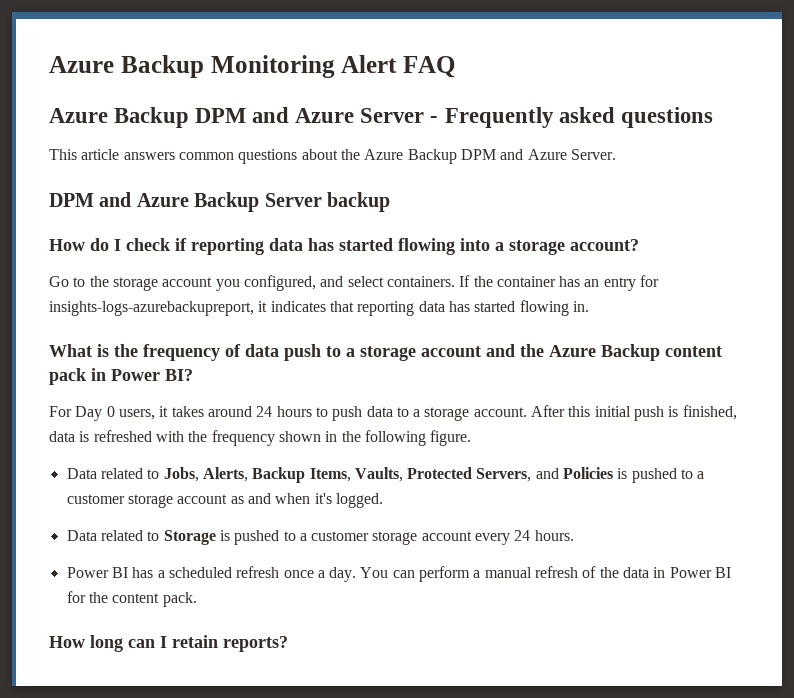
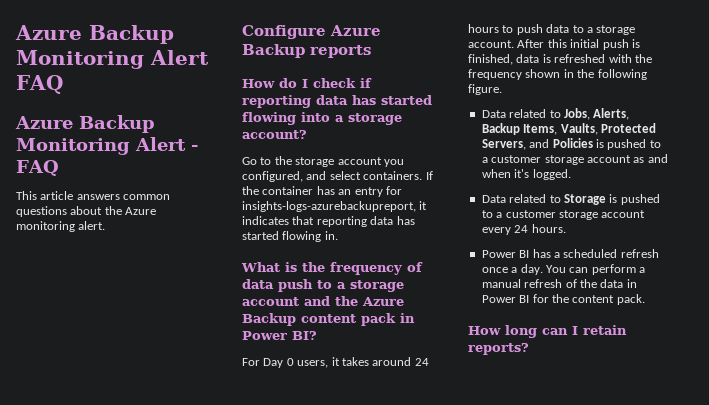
- Azure Backup DPM and Azure Server - Frequently asked questions
+ Azure Backup Monitoring Alert - FAQ
- This article answers common questions about the Azure Backup DPM and Azure Server.
- DPM and Azure Backup Server backup
+ This article answers common questions about the Azure monitoring alert.
+ Configure Azure Backup reports

